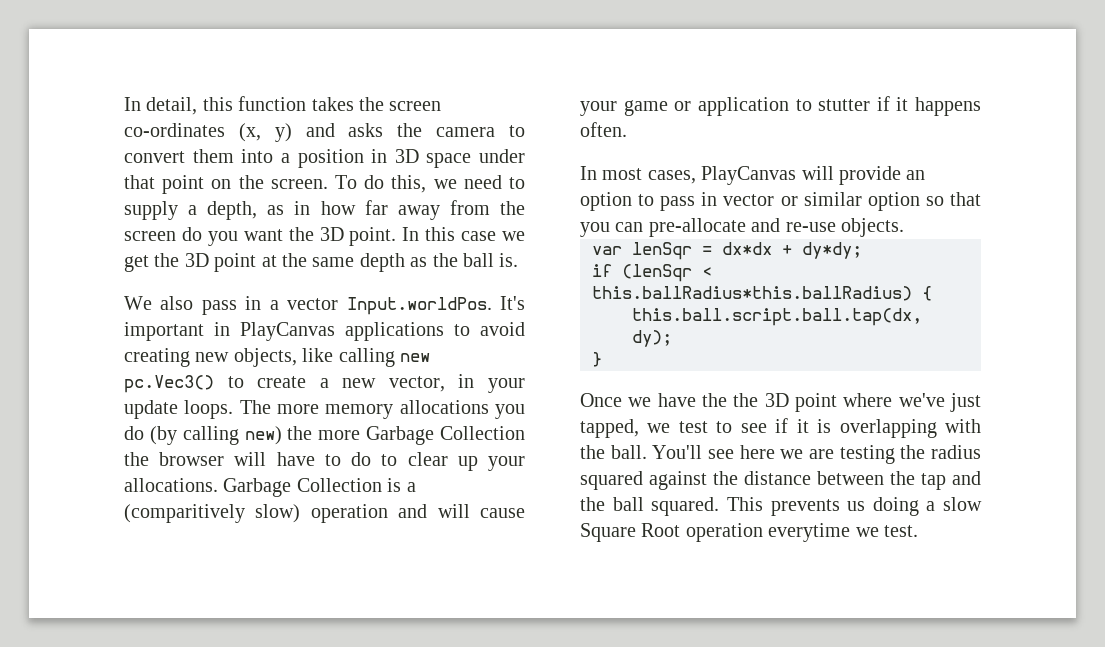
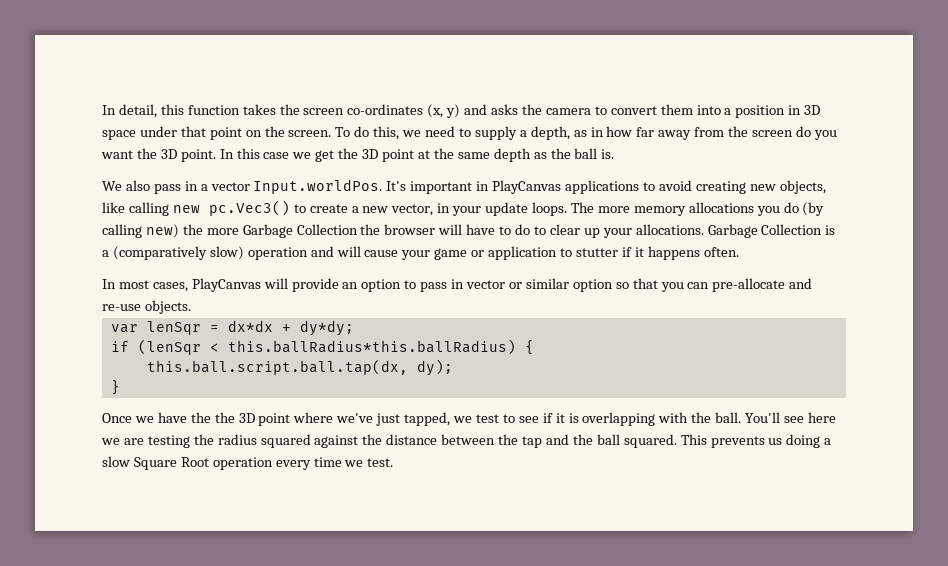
- Garbage Collection is a (comparitively slow) operation and will cause your game or application to stutter if it happens often.
+ Garbage Collection is a (comparatively slow) operation and will cause your game or application to stutter if it happens often.
- This prevents us doing a slow Square Root operation everytime we test.
+ This prevents us doing a slow Square Root operation every time we test.

